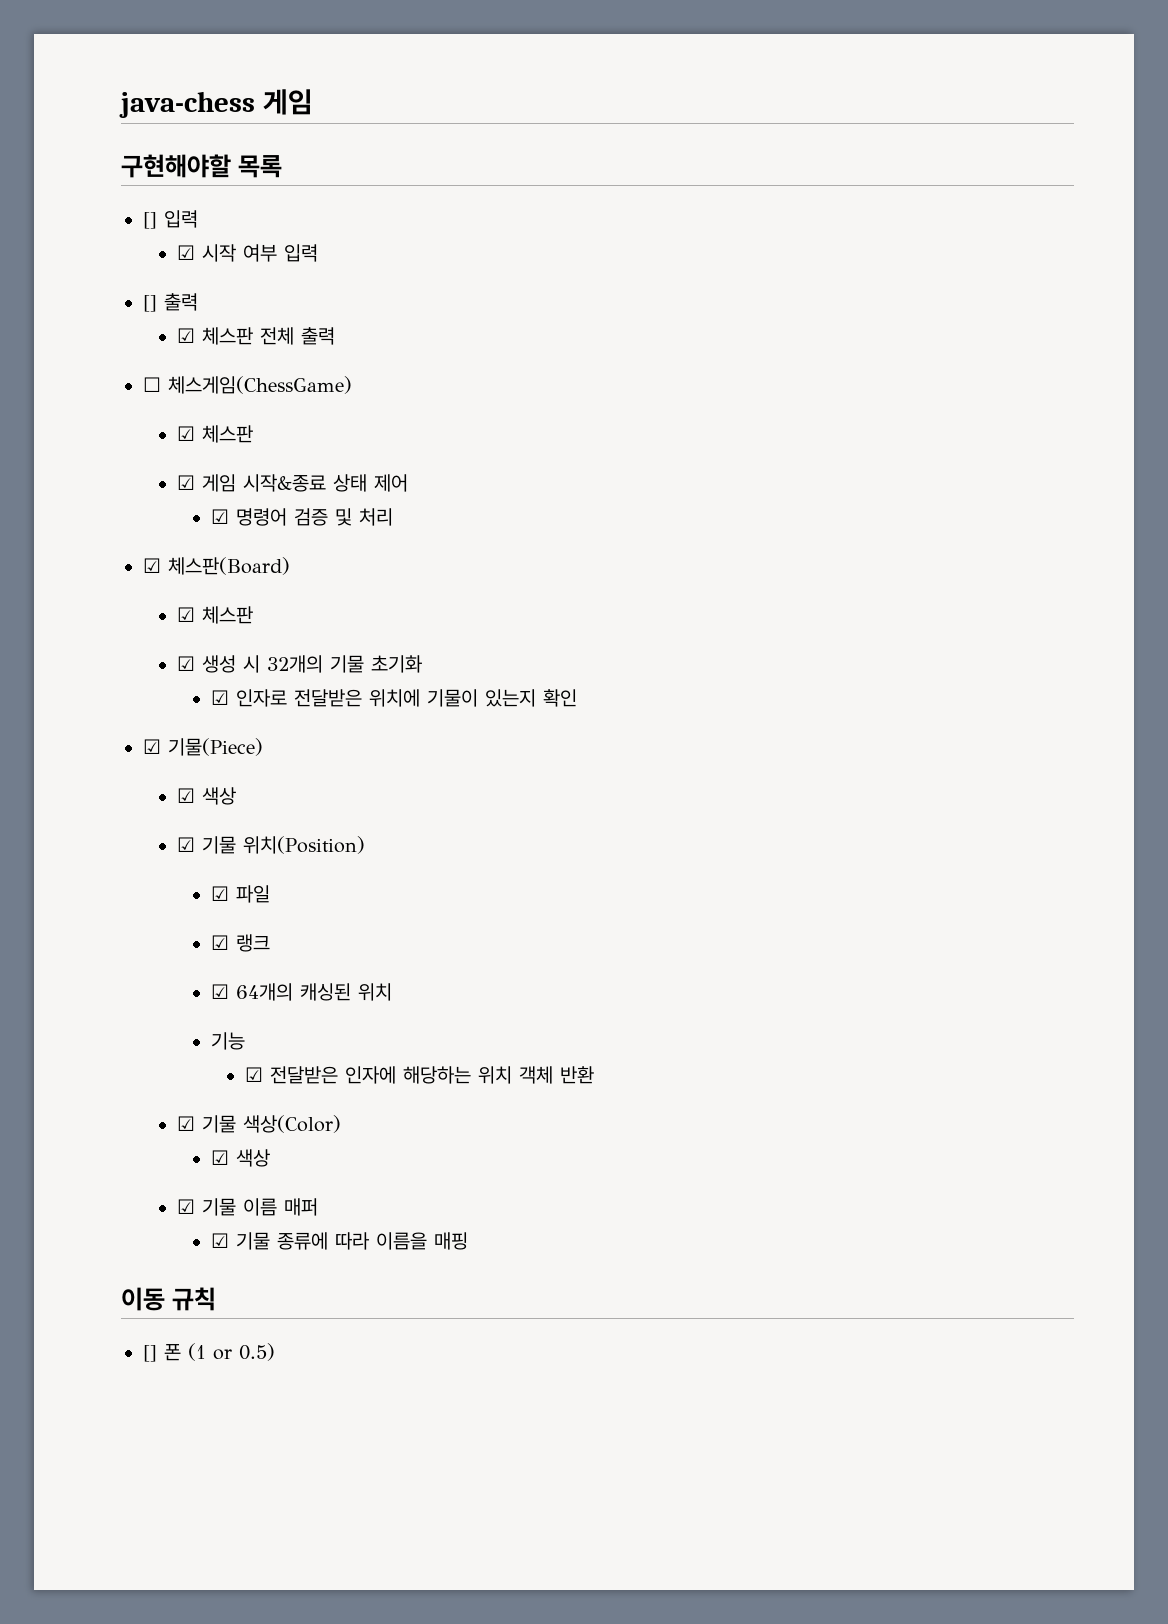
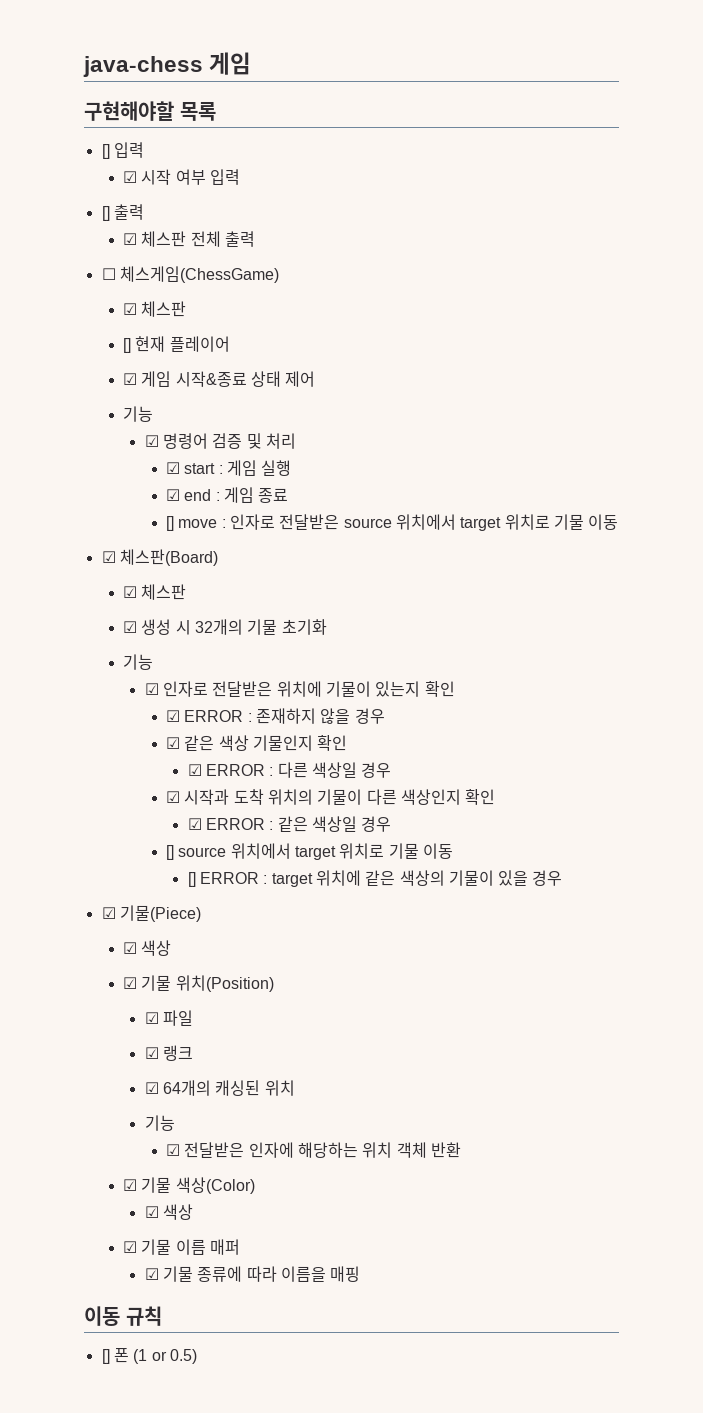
+ [] 현재 플레이어
  ☑ 게임 시작&종료 상태 제어
+ 기능
+ ☑ start : 게임 실행
+ ☑ end : 게임 종료
+ [] move : 인자로 전달받은 source 위치에서 target 위치로 기물 이동
  ☑ 생성 시 32개의 기물 초기화
+ 기능
+ ☑ ERROR : 존재하지 않을 경우
+ ☑ 같은 색상 기물인지 확인
+ ☑ ERROR : 다른 색상일 경우
+ ☑ 시작과 도착 위치의 기물이 다른 색상인지 확인
+ ☑ ERROR : 같은 색상일 경우
+ [] source 위치에서 target 위치로 기물 이동
+ [] ERROR : target 위치에 같은 색상의 기물이 있을 경우

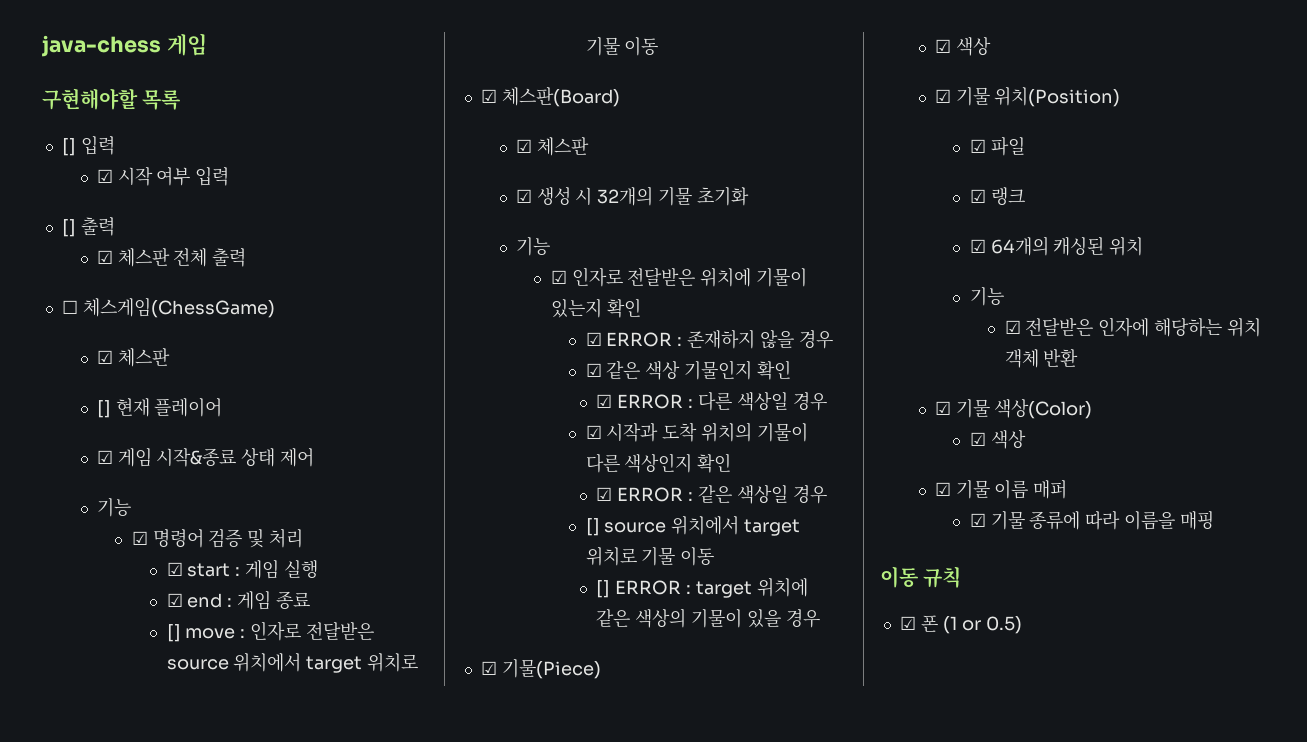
- [] 폰 (1 or 0.5)
+ ☑ 폰 (1 or 0.5)

